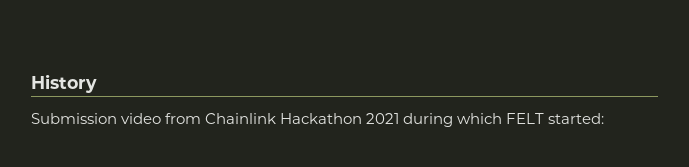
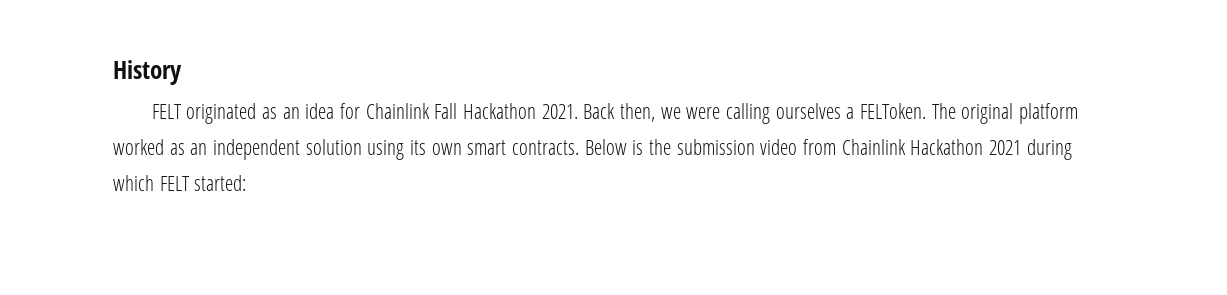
- Submission video from Chainlink Hackathon 2021 during which FELT started:
+ FELT originated as an idea for Chainlink Fall Hackathon 2021. Back then, we were calling ourselves a FELToken. The original platform worked as an independent solution using its own smart contracts. Below is the submission video from Chainlink Hackathon 2021 during which FELT started:

